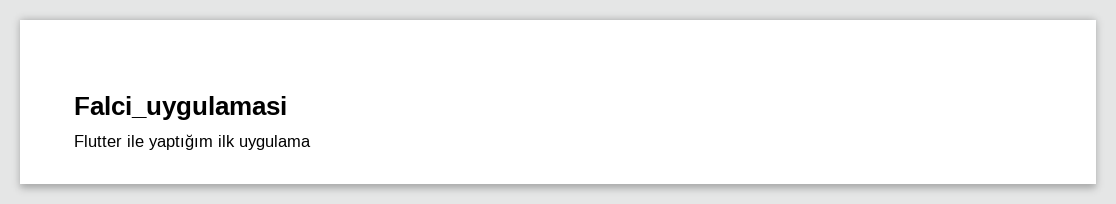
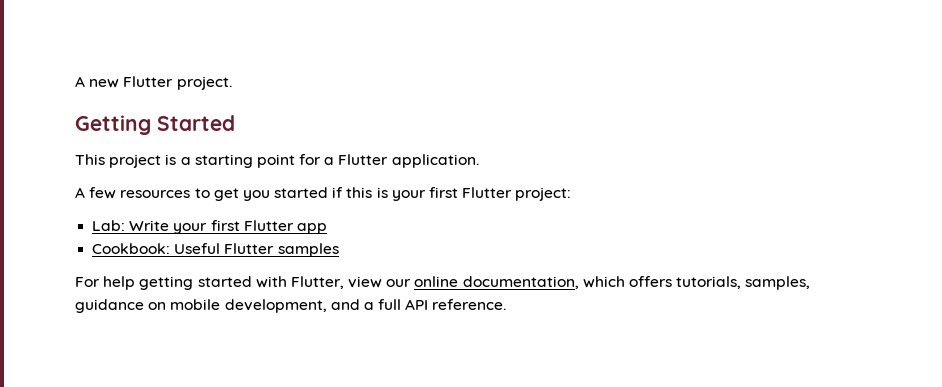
- Falci_uygulamasi
- Flutter ile yaptığım ilk uygulama
+ A new Flutter project.
+ Getting Started
+ This project is a starting point for a Flutter application.
+ A few resources to get you started if this is your first Flutter project:
+ Lab: Write your first Flutter app
+ Cookbook: Useful Flutter samples
+ For help getting started with Flutter, view our online documentation, which offers tutorials, samples, guidance on mobile development, and a full API reference.

